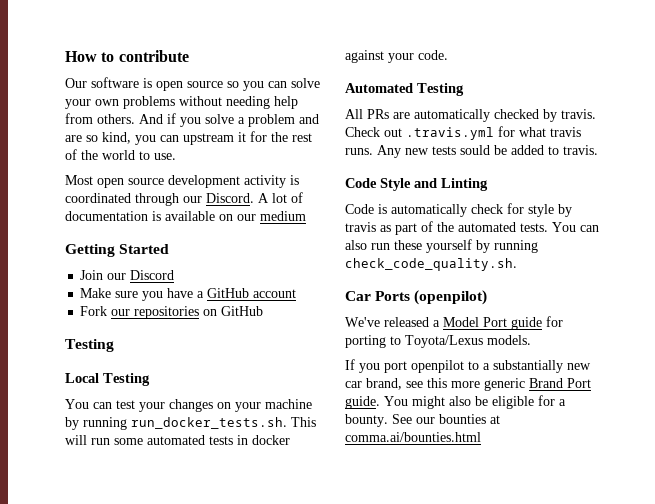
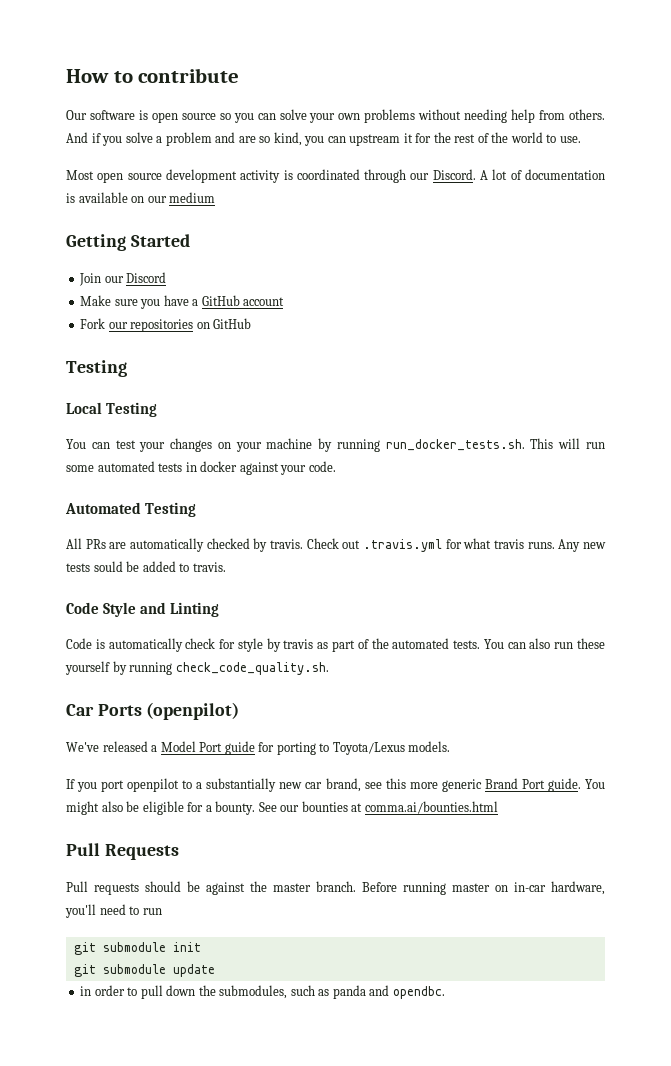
+ Pull Requests
+ Pull requests should be against the master branch. Before running master on in-car hardware, you'll need to run
+ git submodule init
+ git submodule update
+ in order to pull down the submodules, such as panda and opendbc.

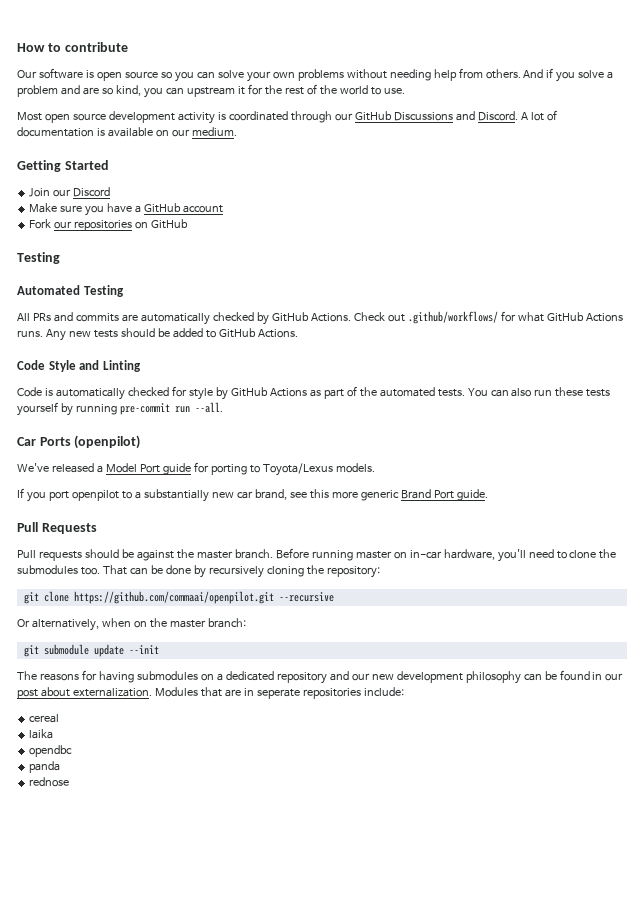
- Most open source development activity is coordinated through our Discord.
+ Most open source development activity is coordinated through our GitHub Discussions and Discord.
- A lot of documentation is available on our medium
+ A lot of documentation is available on our medium.
- Local Testing
- You can test your changes on your machine by running run_docker_tests.sh. This will run some automated tests in docker against your code.
- All PRs are automatically checked by travis.
+ All PRs and commits are automatically checked by GitHub Actions.
- Check out .travis.yml for what travis runs.
+ Check out .github/workflows/ for what GitHub Actions runs.
- Any new tests sould be added to travis.
+ Any new tests should be added to GitHub Actions.
- Code is automatically check for style by travis as part of the automated tests.
+ Code is automatically checked for style by GitHub Actions as part of the automated tests.
- You can also run these yourself by running check_code_quality.sh.
+ You can also run these tests yourself by running pre-commit run --all.
- You might also be eligible for a bounty. See our bounties at comma.ai/bounties.html
- Before running master on in-car hardware, you'll need to run
- git submodule init
- git submodule update
- in order to pull down the submodules, such as panda and opendbc.
+ Before running master on in-car hardware, you'll need to clone the submodules too. That can be done by recursively cloning the repository:
+ git clone https://github.com/commaai/openpilot.git --recursive
+ Or alternatively, when on the master branch:
+ git submodule update --init
+ The reasons for having submodules on a dedicated repository and our new development philosophy can be found in our post about externalization. Modules that are in seperate repositories include:
+ cereal
+ laika
+ opendbc
+ panda
+ rednose

